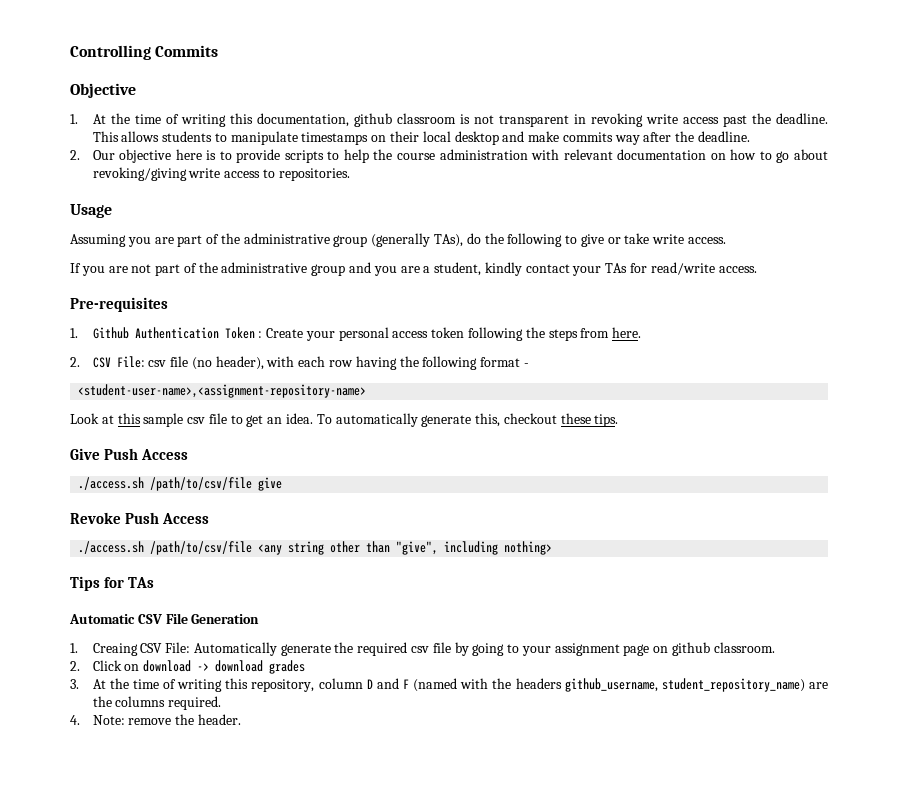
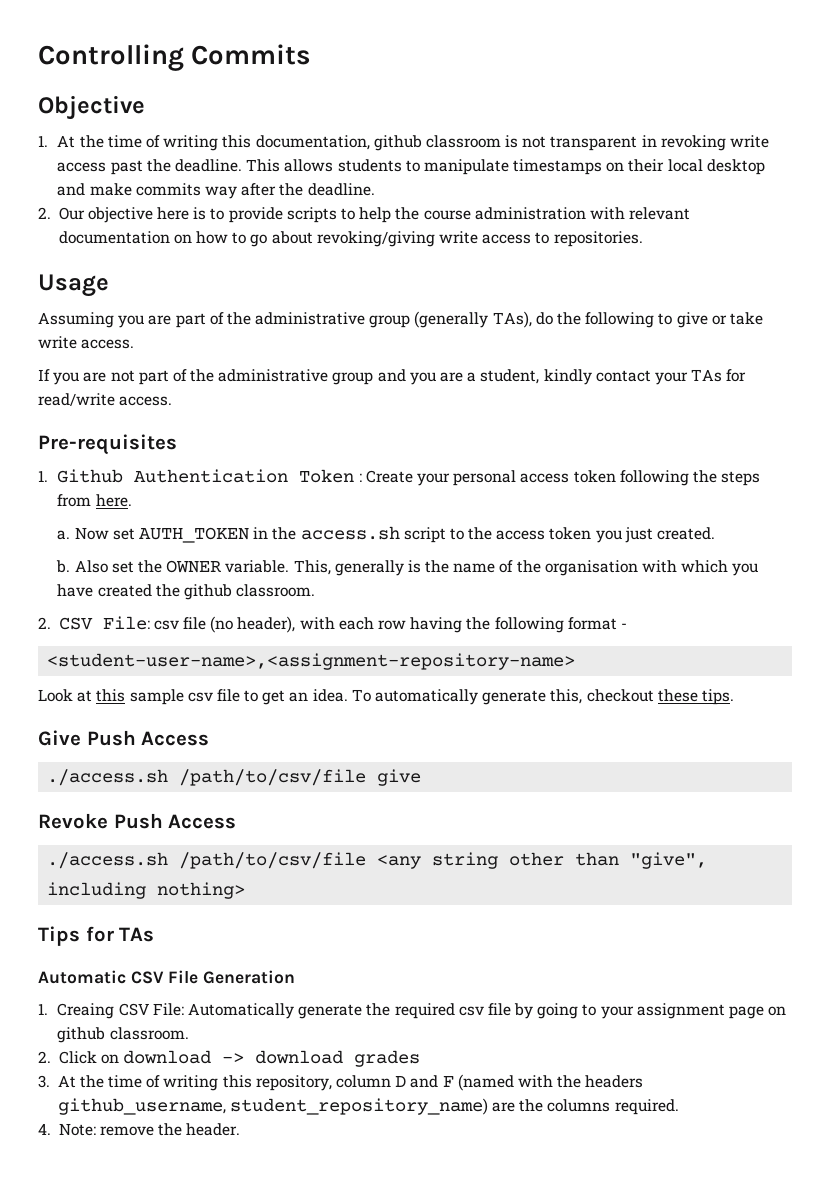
+ a. Now set AUTH_TOKEN in the access.sh script to the access token you just created.
+ b. Also set the OWNER variable. This, generally is the name of the organisation with which you have created the github classroom.

